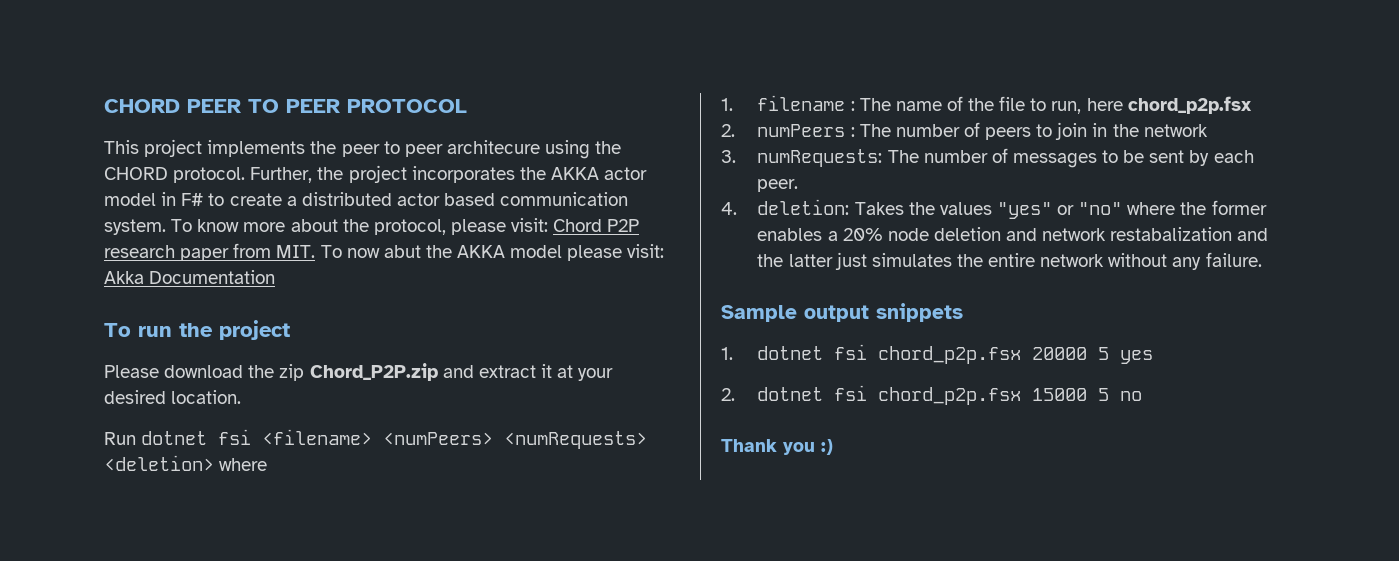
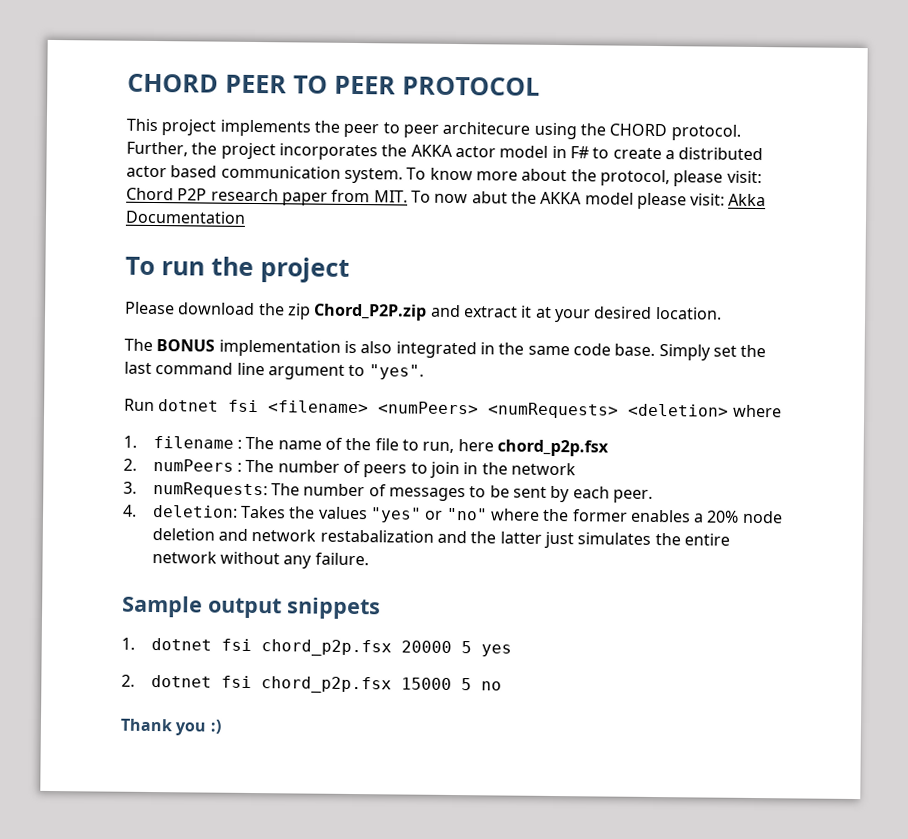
+ The BONUS implementation is also integrated in the same code base. Simply set the last command line argument to "yes".

